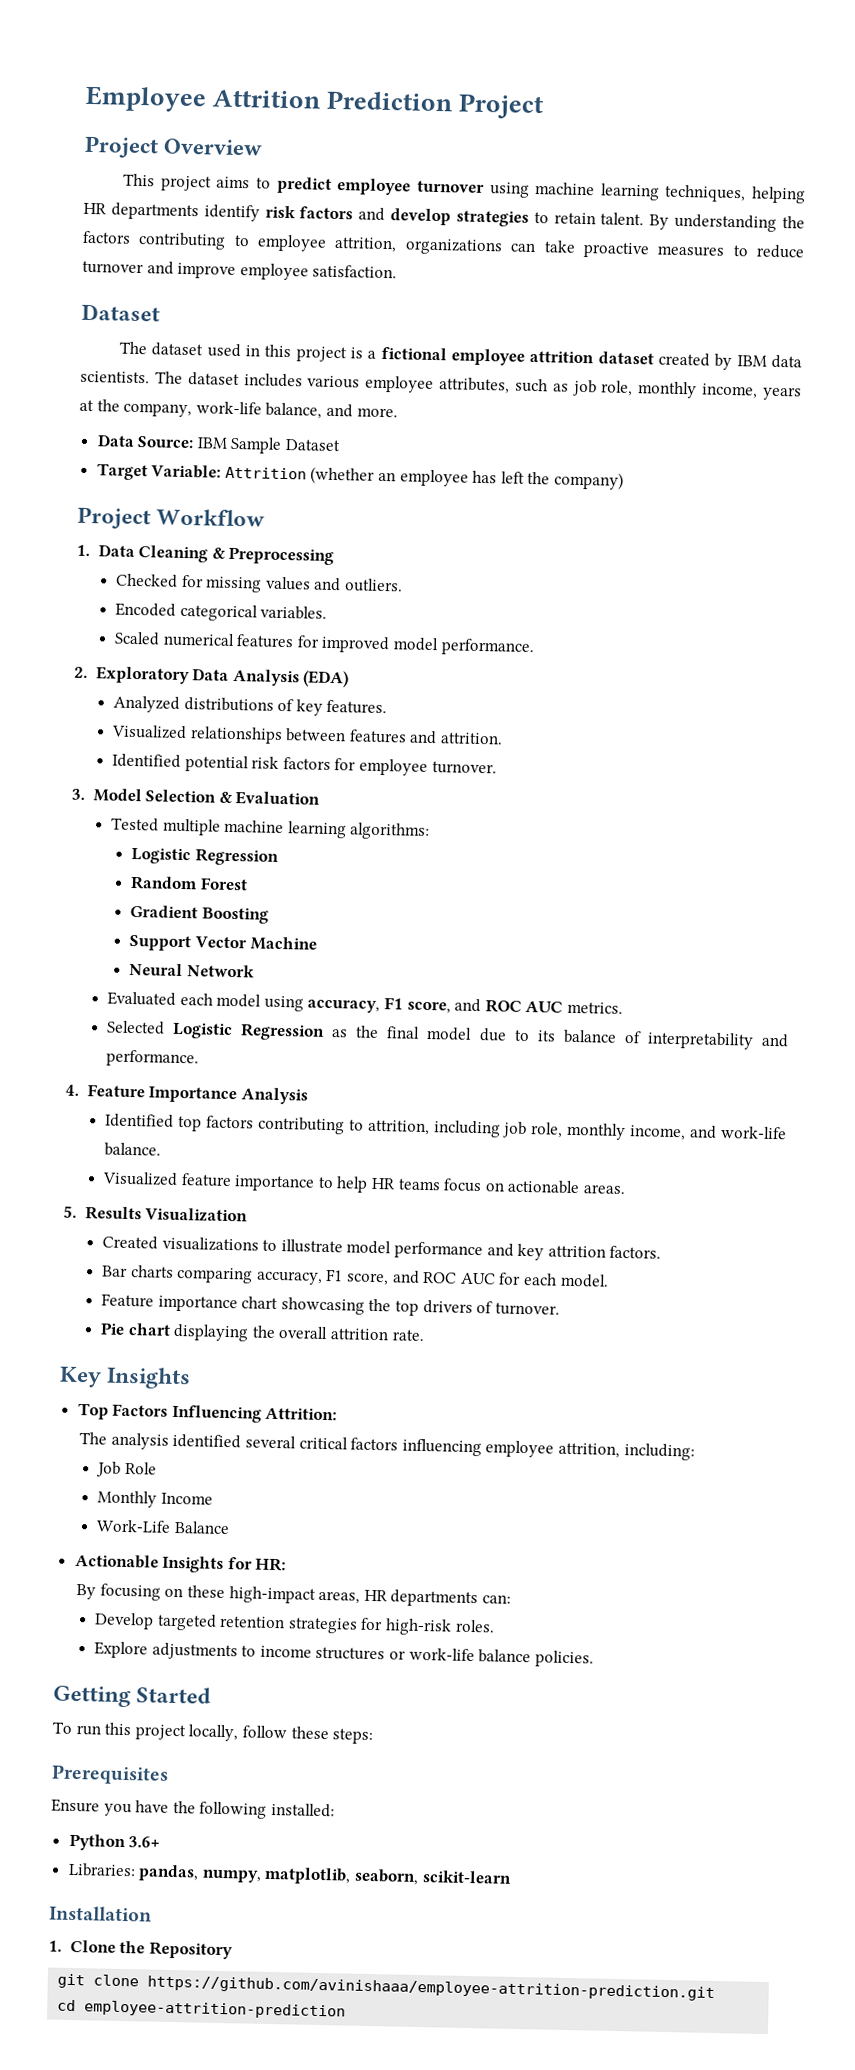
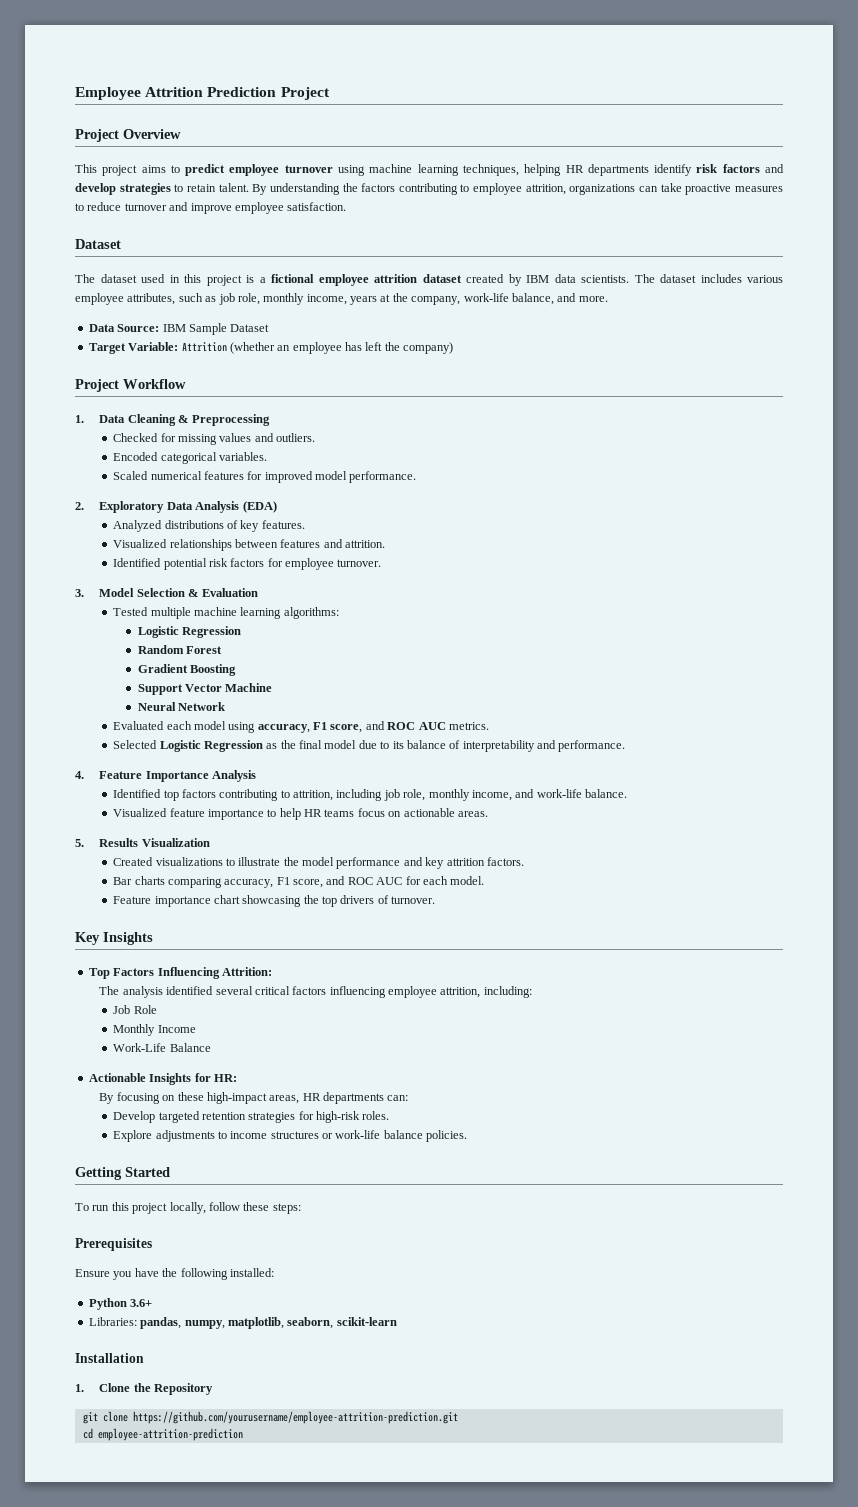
- Created visualizations to illustrate model performance and key attrition factors.
+ Created visualizations to illustrate the model performance and key attrition factors.
- Pie chart displaying the overall attrition rate.
- git clone https://github.com/avinishaaa/employee-attrition-prediction.git
+ git clone https://github.com/yourusername/employee-attrition-prediction.git

